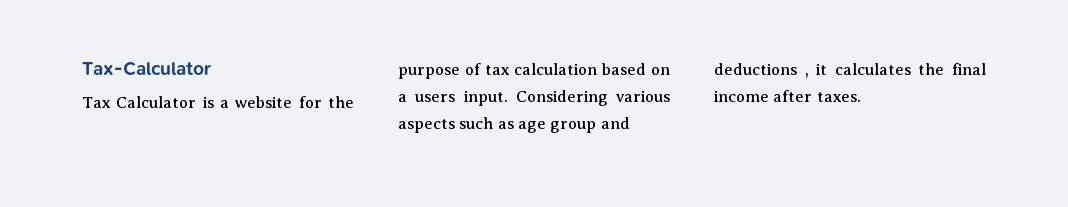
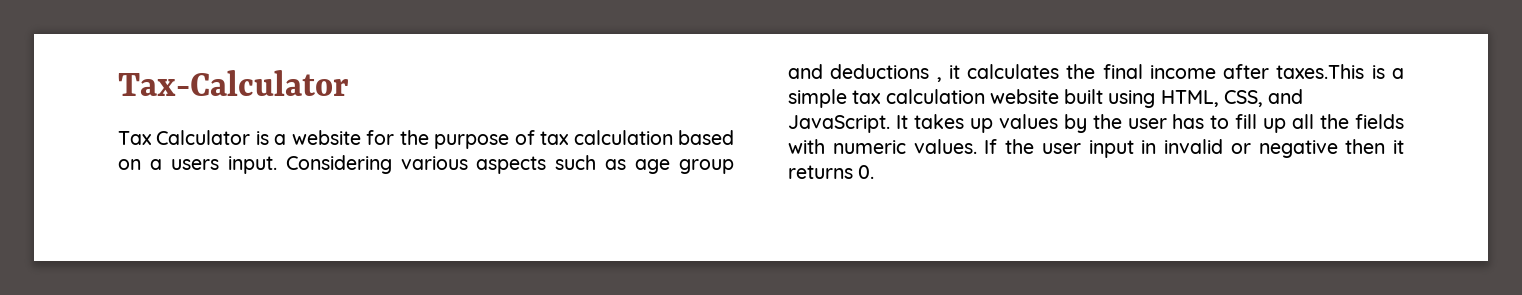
- Considering various aspects such as age group and deductions , it calculates the final income after taxes.
+ Considering various aspects such as age group and deductions , it calculates the final income after taxes.This is a simple tax calculation website built using HTML, CSS, and JavaScript. It takes up values by the user has to fill up all the fields with numeric values. If the user input in invalid or negative then it returns 0.

